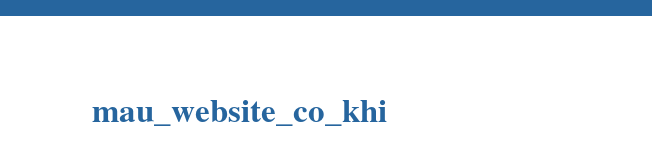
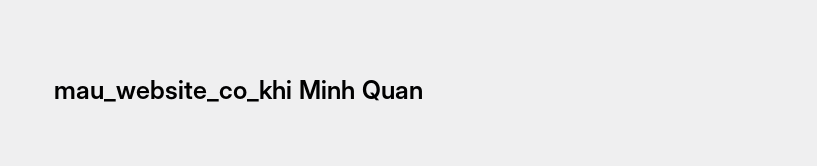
- mau_website_co_khi
+ mau_website_co_khi Minh Quan

